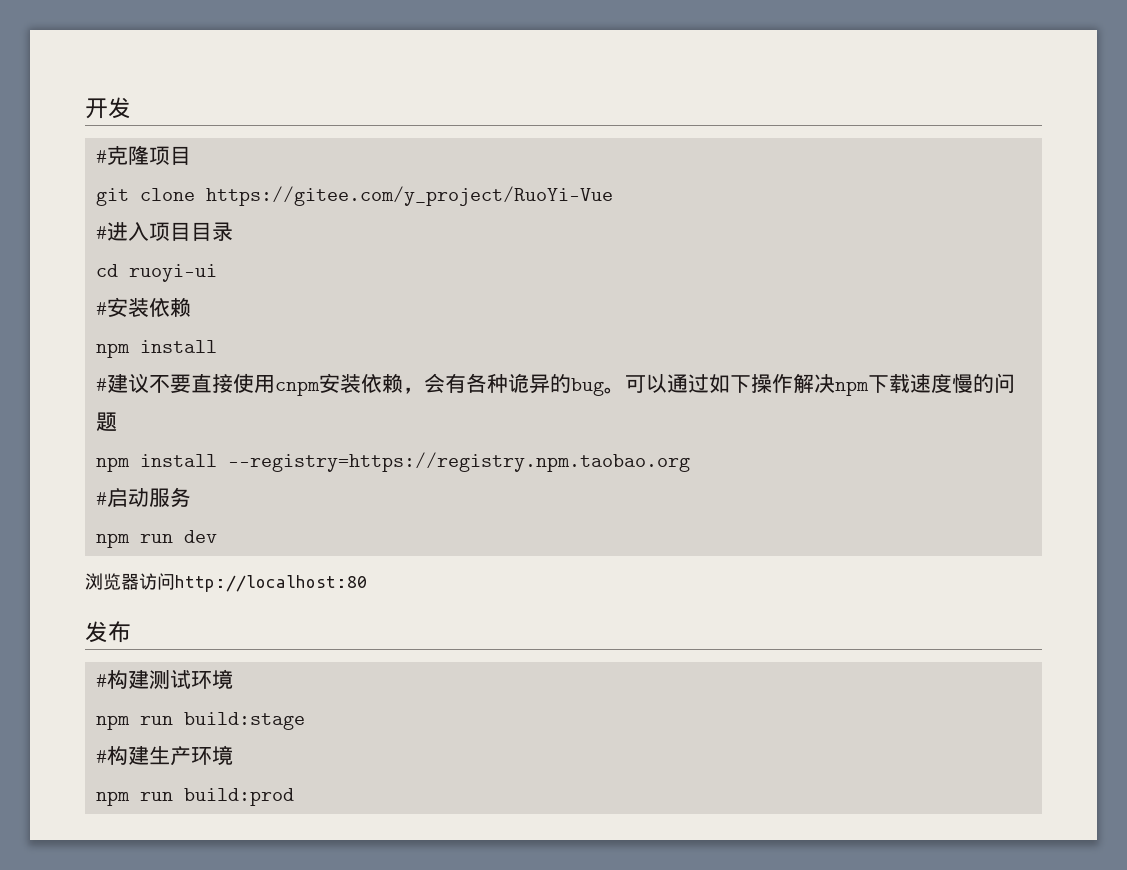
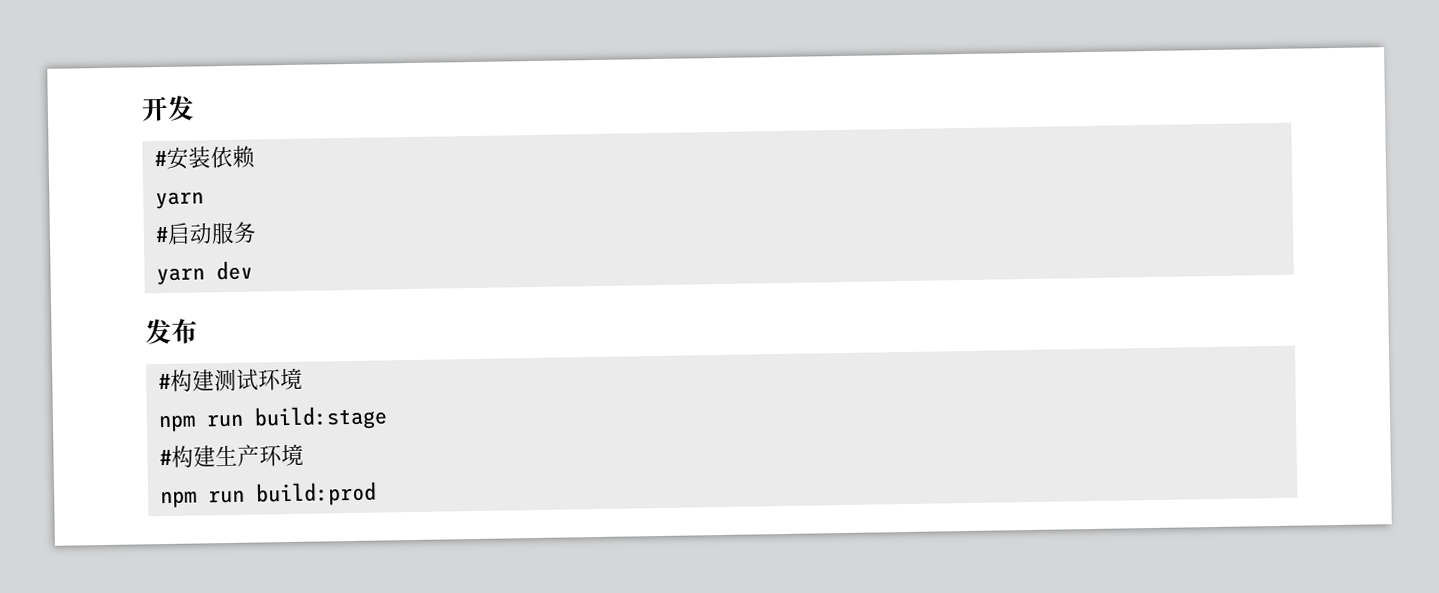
- #克隆项目
- git clone https://gitee.com/y_project/RuoYi-Vue
- #进入项目目录
- cd ruoyi-ui
  #安装依赖
- npm install
- #建议不要直接使用cnpm安装依赖，会有各种诡异的bug。可以通过如下操作解决npm下载速度慢的问题
- npm install --registry=https://registry.npm.taobao.org
+ yarn
- npm run dev
+ yarn dev
- 浏览器访问http://localhost:80

